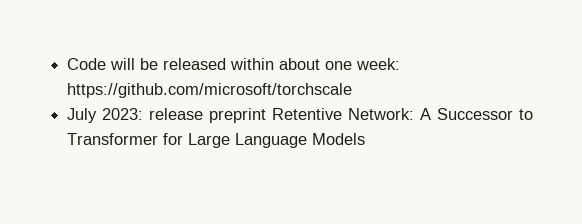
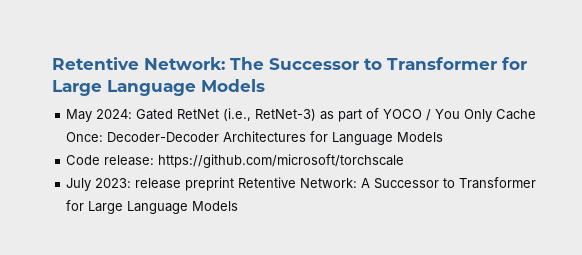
- Code will be released within about one week: https://github.com/microsoft/torchscale
+ Retentive Network: The Successor to Transformer for Large Language Models
+ May 2024: Gated RetNet (i.e., RetNet-3) as part of YOCO / You Only Cache Once: Decoder-Decoder Architectures for Language Models
+ Code release: https://github.com/microsoft/torchscale

